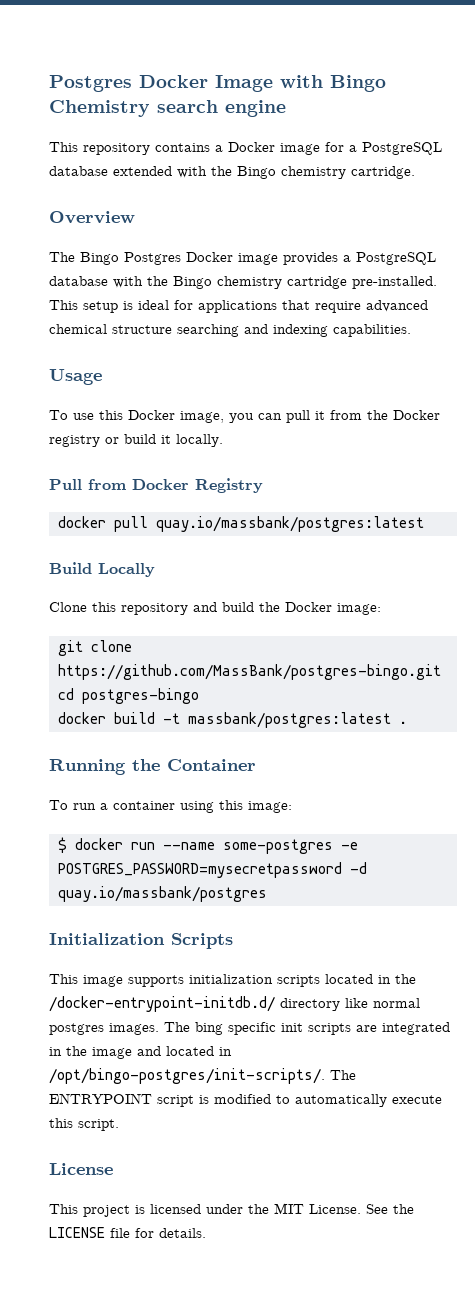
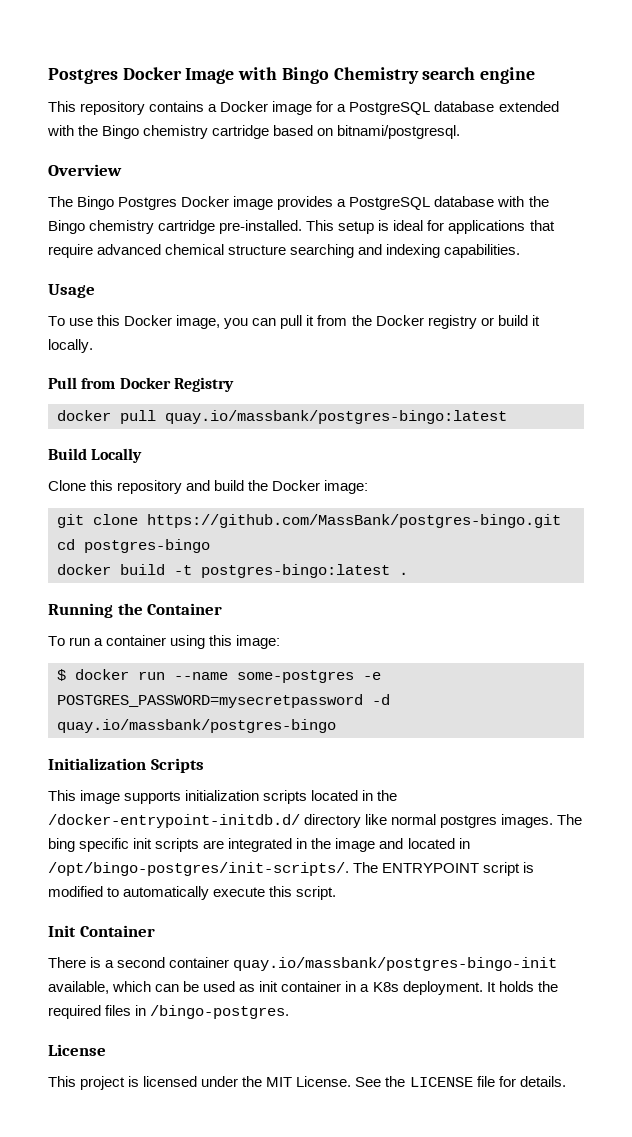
- This repository contains a Docker image for a PostgreSQL database extended with the Bingo chemistry cartridge.
+ This repository contains a Docker image for a PostgreSQL database extended with the Bingo chemistry cartridge based on bitnami/postgresql.
- docker pull quay.io/massbank/postgres:latest
+ docker pull quay.io/massbank/postgres-bingo:latest
- docker build -t massbank/postgres:latest .
+ docker build -t postgres-bingo:latest .
- $ docker run --name some-postgres -e POSTGRES_PASSWORD=mysecretpassword -d quay.io/massbank/postgres
+ $ docker run --name some-postgres -e POSTGRES_PASSWORD=mysecretpassword -d quay.io/massbank/postgres-bingo
+ Init Container
+ There is a second container quay.io/massbank/postgres-bingo-init available, which can be used as init container in a K8s deployment. It holds the required files in /bingo-postgres.

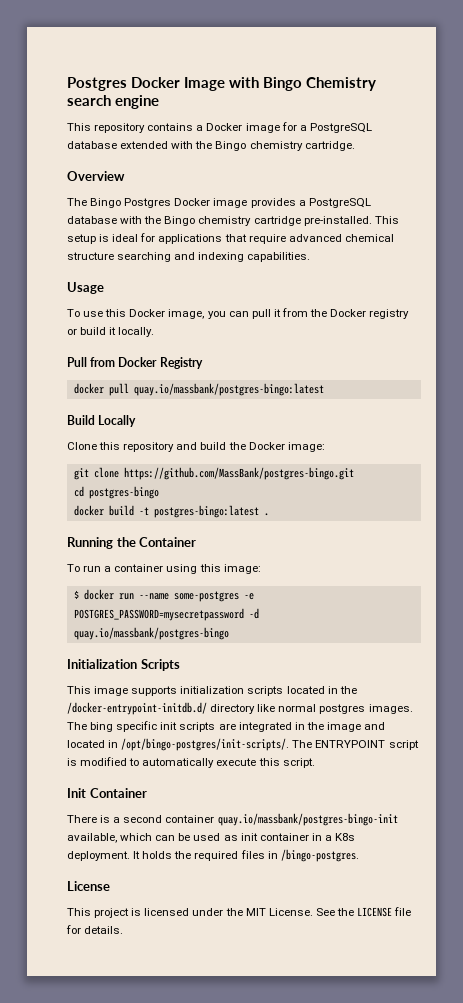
- This repository contains a Docker image for a PostgreSQL database extended with the Bingo chemistry cartridge based on bitnami/postgresql.
+ This repository contains a Docker image for a PostgreSQL database extended with the Bingo chemistry cartridge.

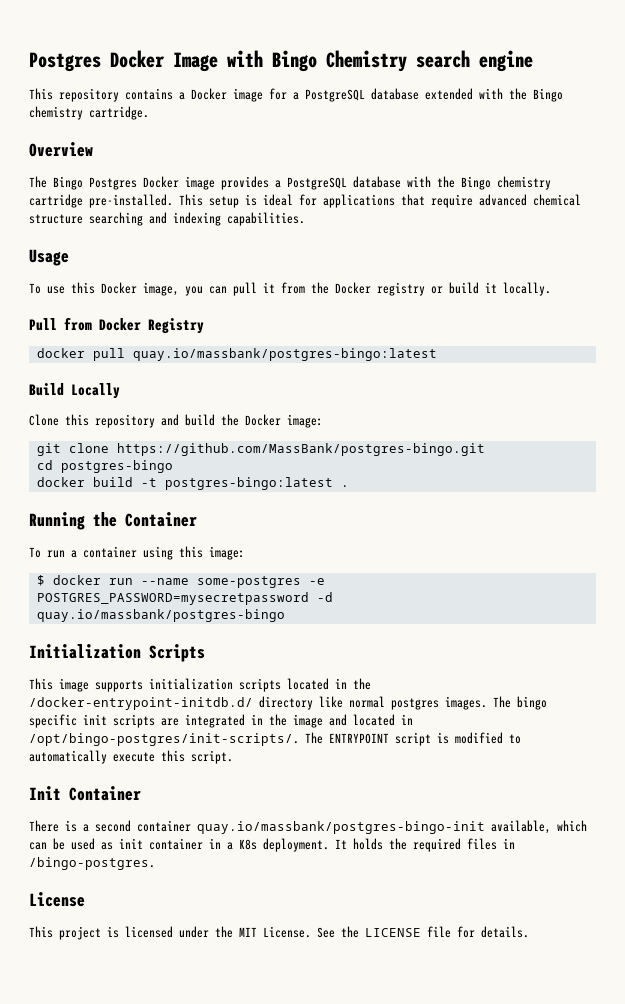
- The bing specific init scripts are integrated in the image and located in /opt/bingo-postgres/init-scripts/.
+ The bingo specific init scripts are integrated in the image and located in /opt/bingo-postgres/init-scripts/.

